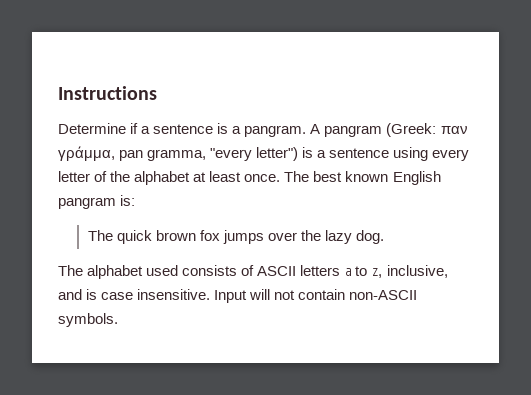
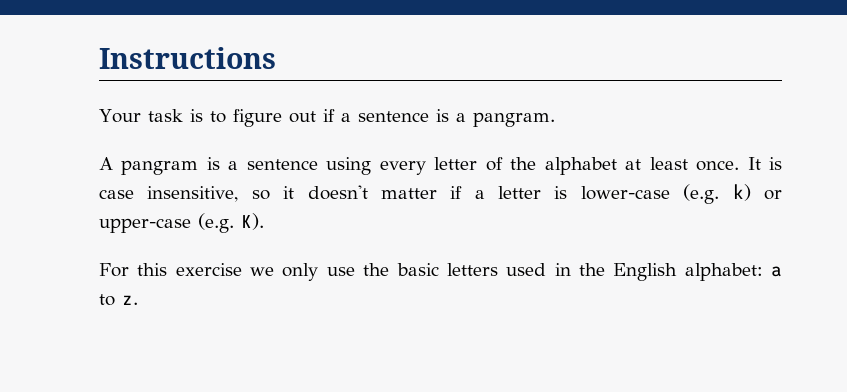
- Determine if a sentence is a pangram. A pangram (Greek: παν γράμμα, pan gramma, "every letter") is a sentence using every letter of the alphabet at least once.
+ Your task is to figure out if a sentence is a pangram.
+ A pangram is a sentence using every letter of the alphabet at least once.
- The best known English pangram is:
- The quick brown fox jumps over the lazy dog.
- The alphabet used consists of ASCII letters a to z, inclusive, and is case insensitive. Input will not contain non-ASCII symbols.
+ It is case insensitive, so it doesn't matter if a letter is lower-case (e.g. k) or upper-case (e.g. K).
+ For this exercise we only use the basic letters used in the English alphabet: a to z.

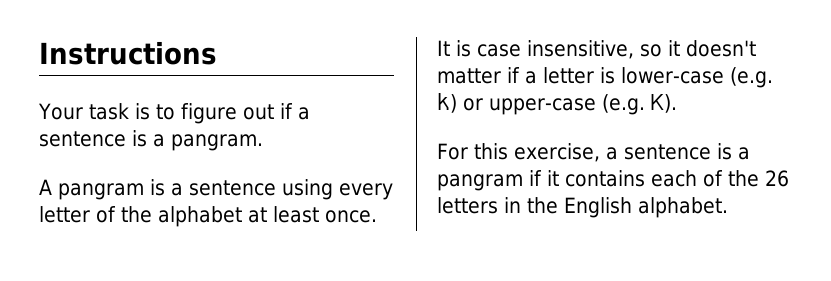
- For this exercise we only use the basic letters used in the English alphabet: a to z.
+ For this exercise, a sentence is a pangram if it contains each of the 26 letters in the English alphabet.

